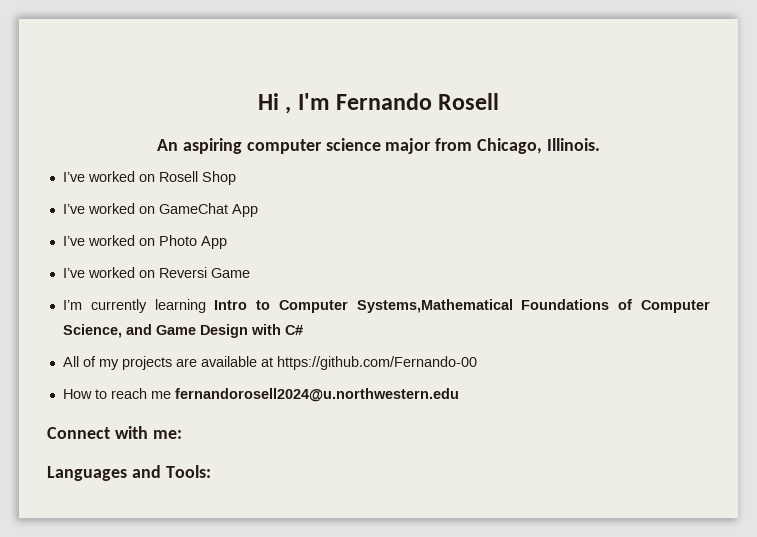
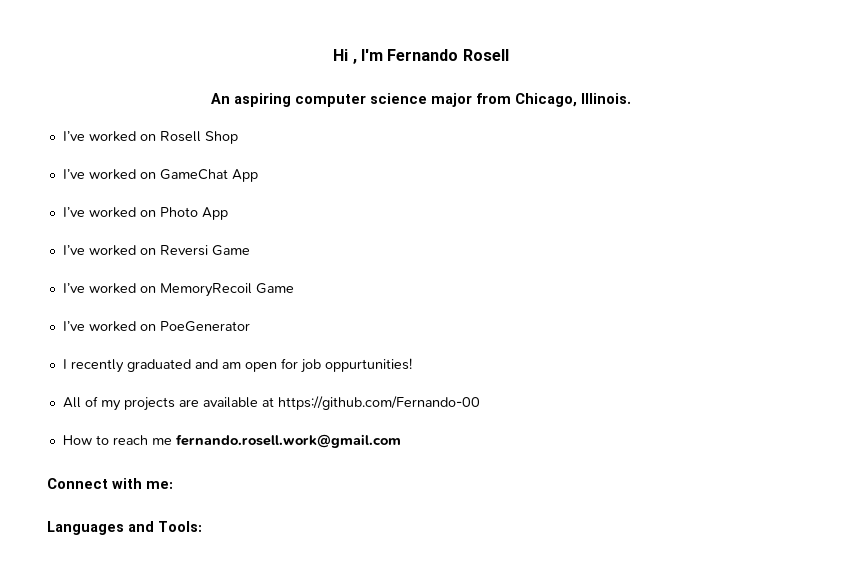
- I’m currently learning Intro to Computer Systems,Mathematical Foundations of Computer Science, and Game Design with C#
+ I’ve worked on MemoryRecoil Game
+ I’ve worked on PoeGenerator
+ I recently graduated and am open for job oppurtunities!
- How to reach me fernandorosell2024@u.northwestern.edu
+ How to reach me fernando.rosell.work@gmail.com

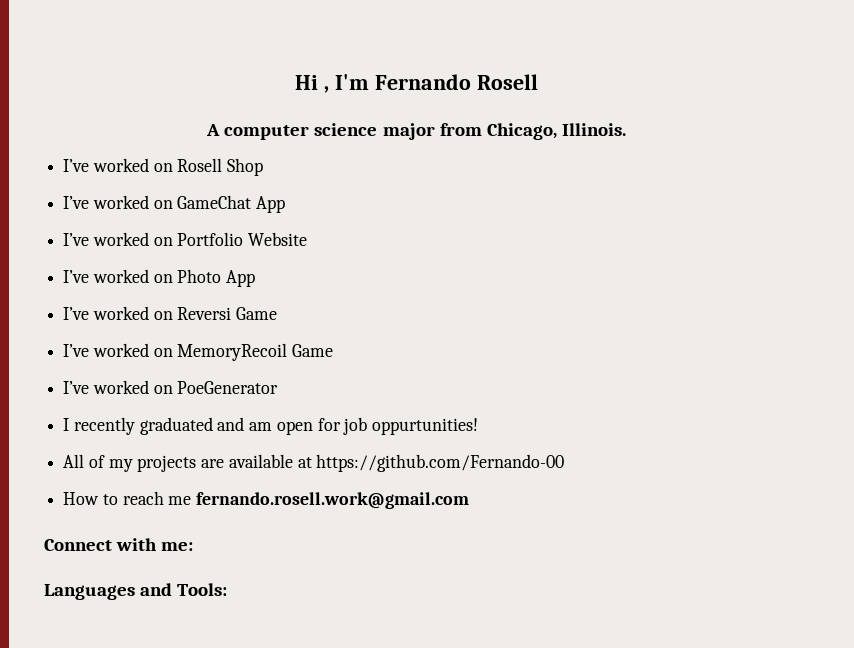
- An aspiring computer science major from Chicago, Illinois.
+ A computer science major from Chicago, Illinois.
+ I’ve worked on Portfolio Website

